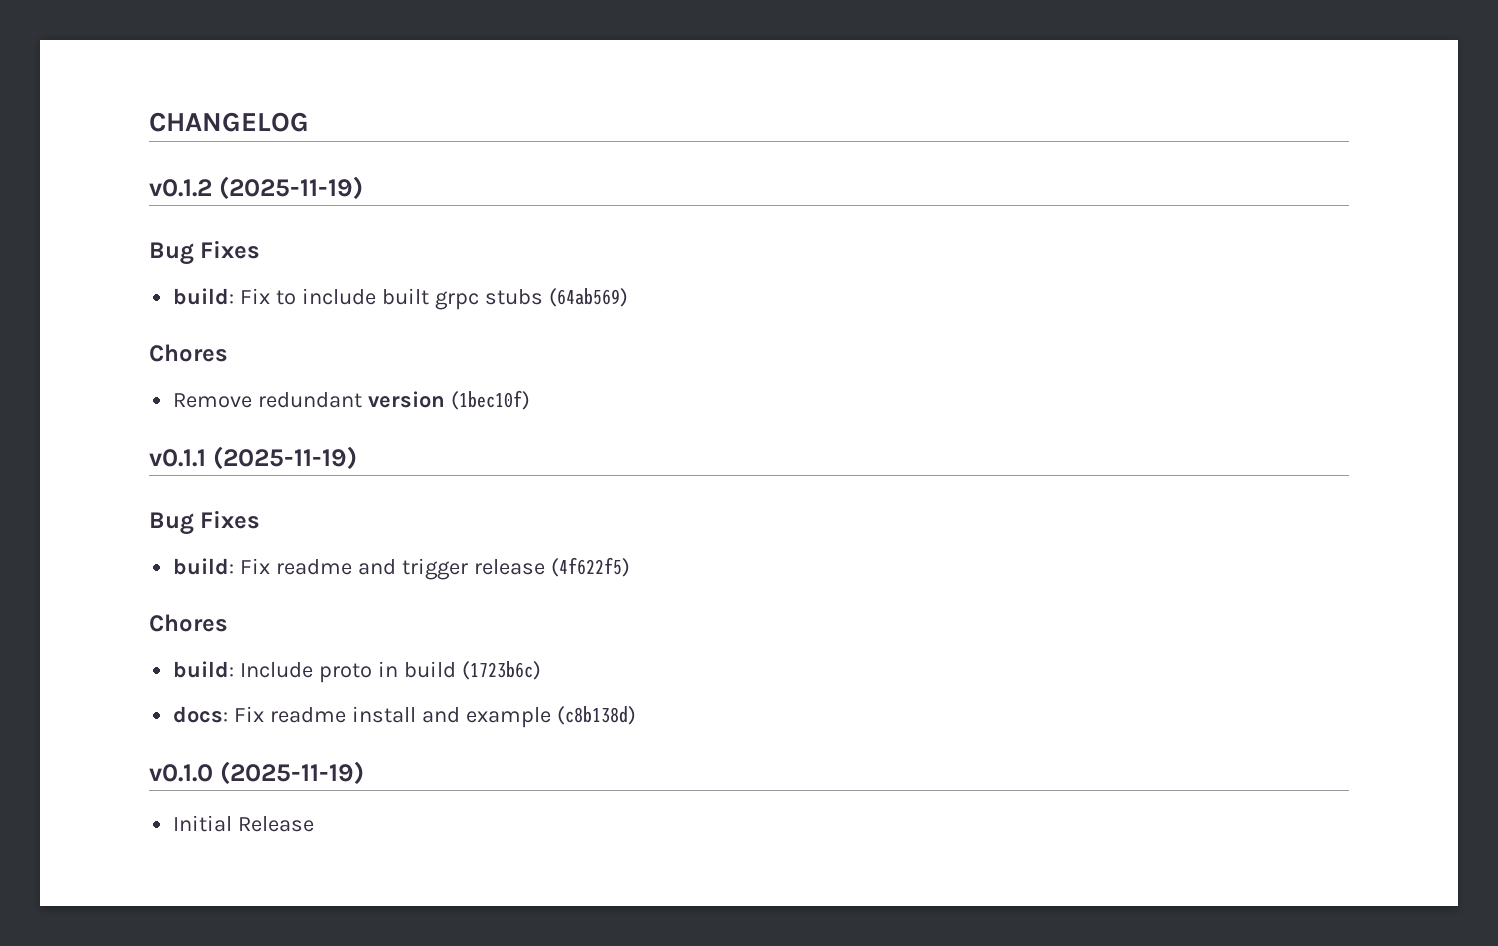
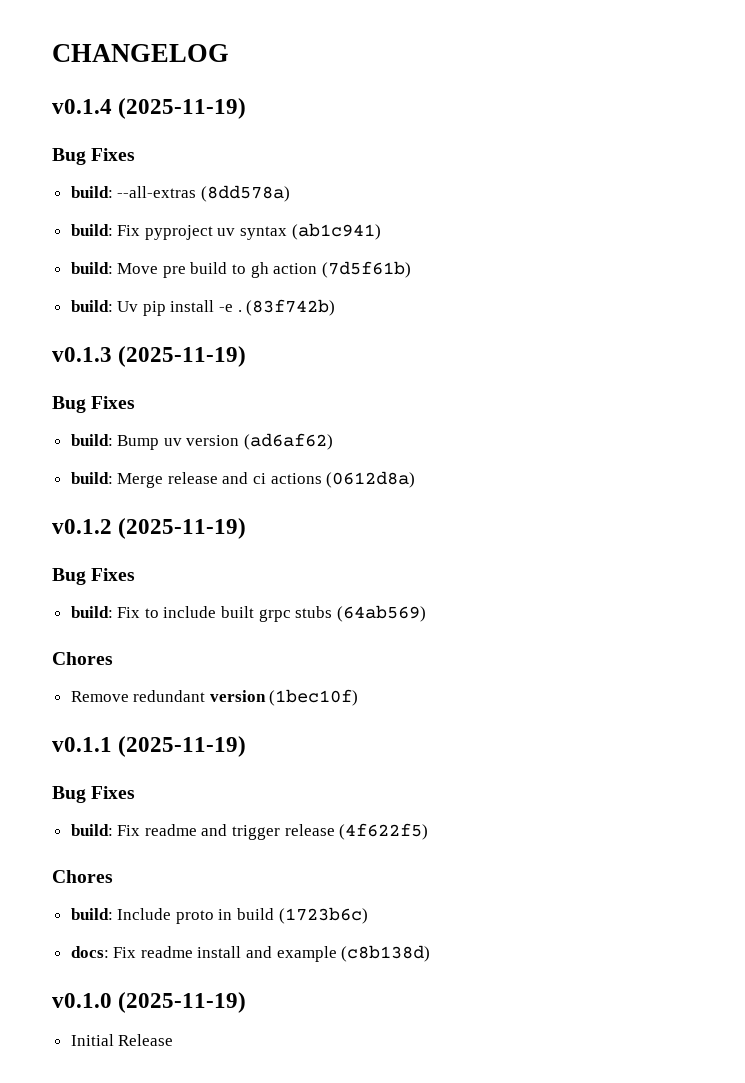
+ v0.1.4 (2025-11-19)
+ Bug Fixes
+ build: --all-extras (8dd578a)
+ build: Fix pyproject uv syntax (ab1c941)
+ build: Move pre build to gh action (7d5f61b)
+ build: Uv pip install -e . (83f742b)
+ v0.1.3 (2025-11-19)
+ Bug Fixes
+ build: Bump uv version (ad6af62)
+ build: Merge release and ci actions (0612d8a)

